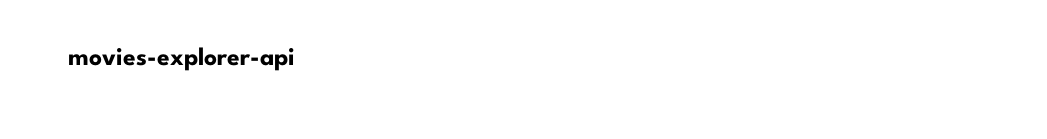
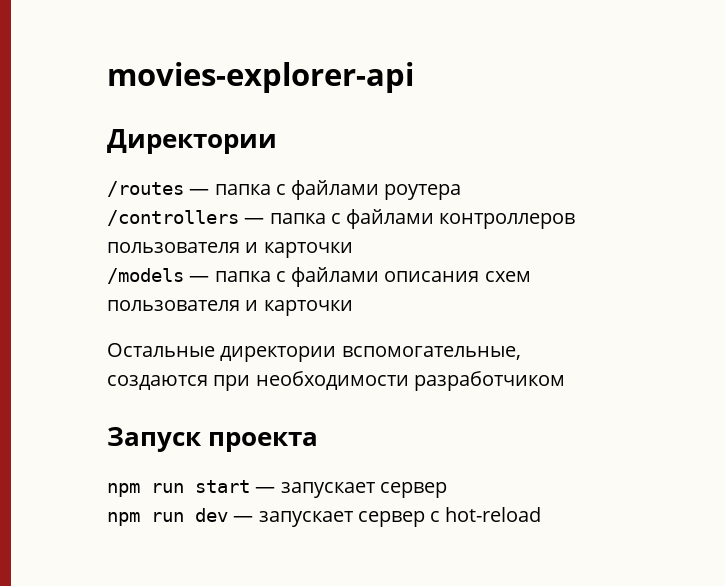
+ Директории
+ /routes — папка с файлами роутера
+ /controllers — папка с файлами контроллеров пользователя и карточки
+ /models — папка с файлами описания схем пользователя и карточки
+ Остальные директории вспомогательные, создаются при необходимости разработчиком
+ Запуск проекта
+ npm run start — запускает сервер
+ npm run dev — запускает сервер с hot-reload

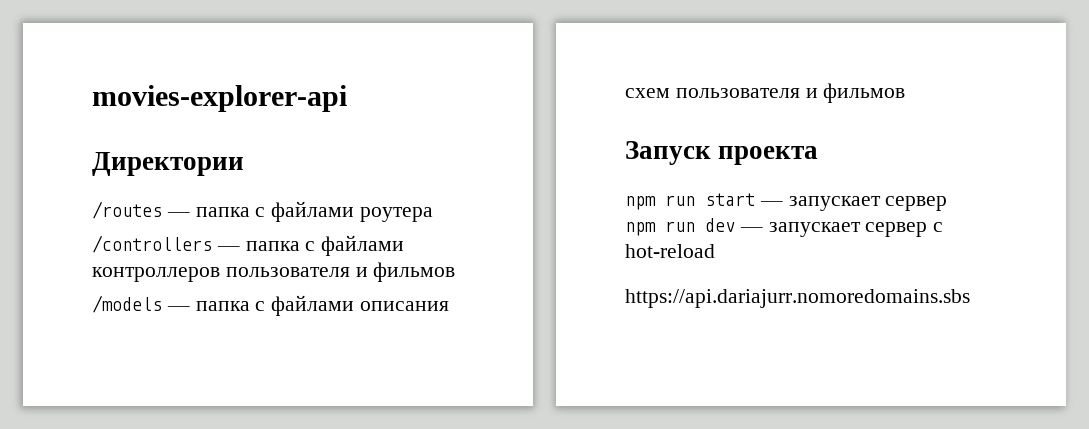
- /controllers — папка с файлами контроллеров пользователя и карточки
+ /controllers — папка с файлами контроллеров пользователя и фильмов
- /models — папка с файлами описания схем пользователя и карточки
- Остальные директории вспомогательные, создаются при необходимости разработчиком
+ /models — папка с файлами описания схем пользователя и фильмов
+ https://api.dariajurr.nomoredomains.sbs

